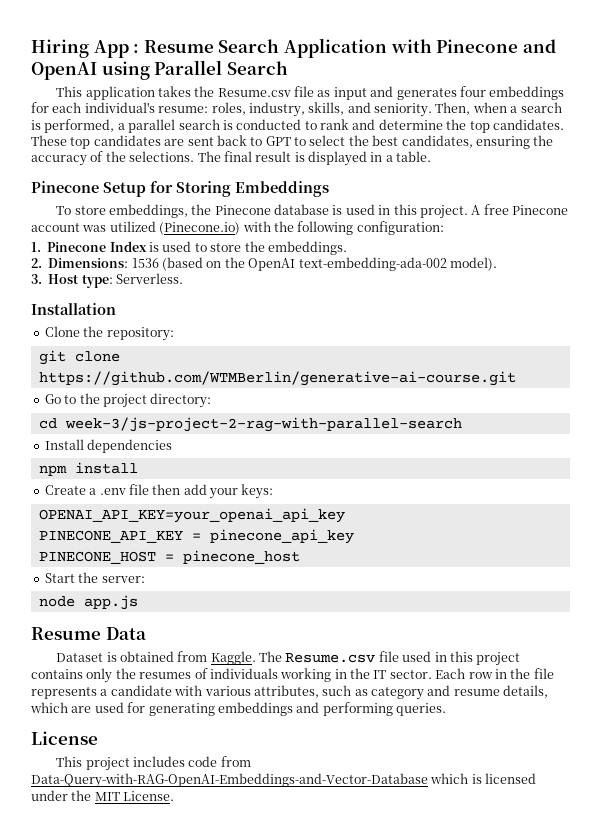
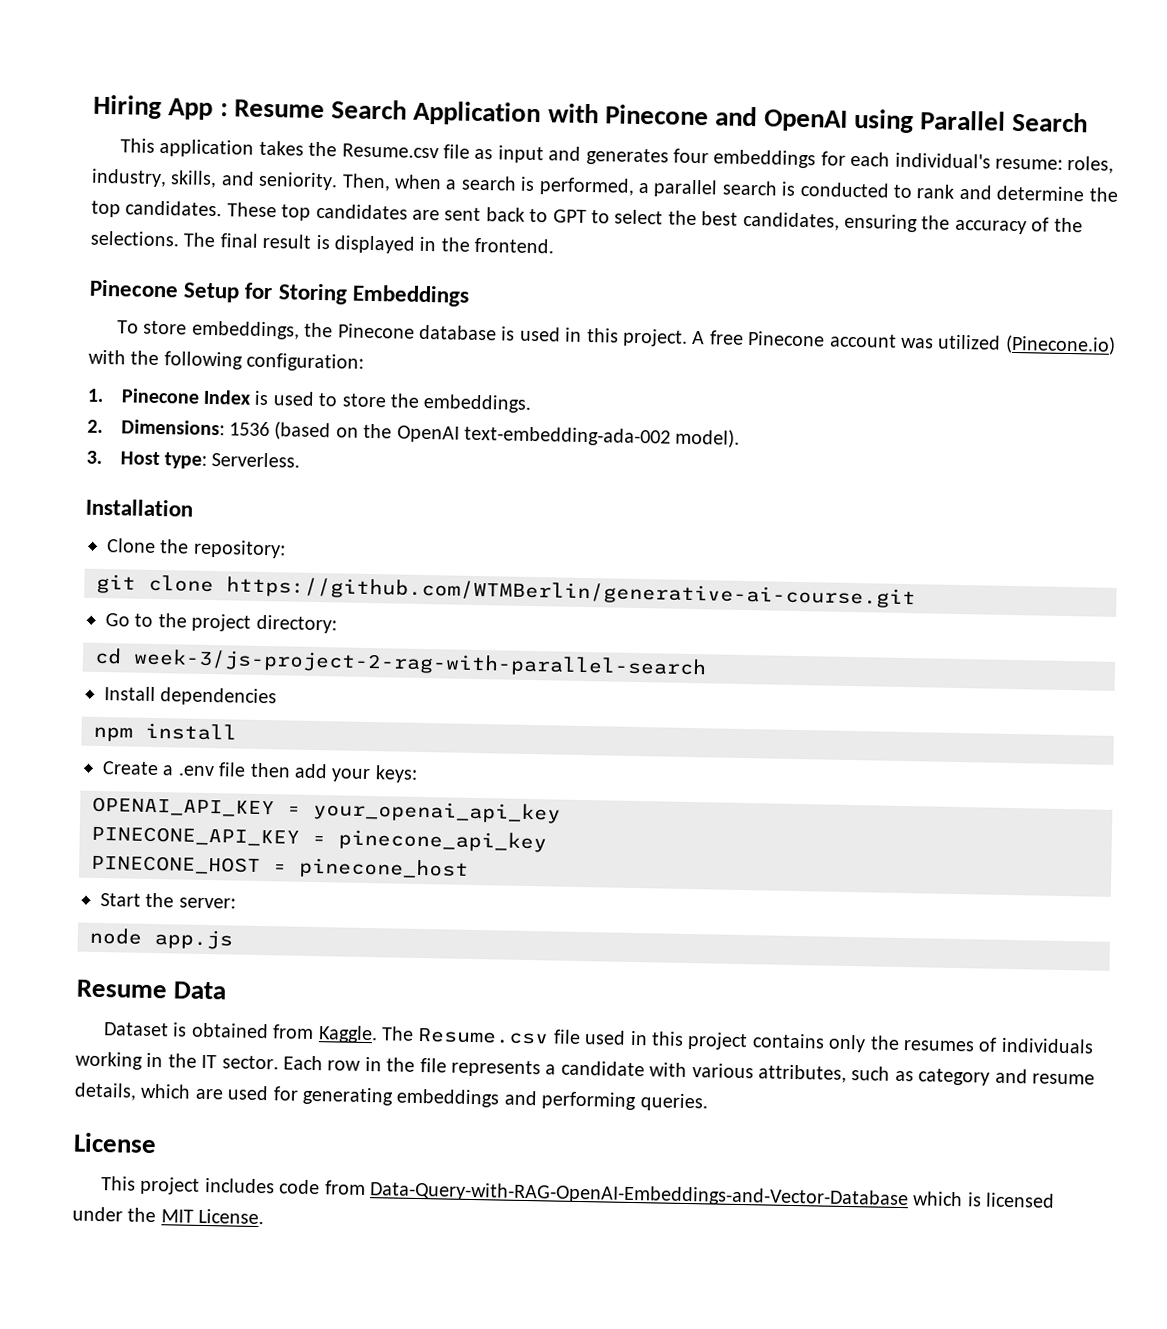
- The final result is displayed in a table.
+ The final result is displayed in the frontend.
- OPENAI_API_KEY=your_openai_api_key
+ OPENAI_API_KEY = your_openai_api_key

